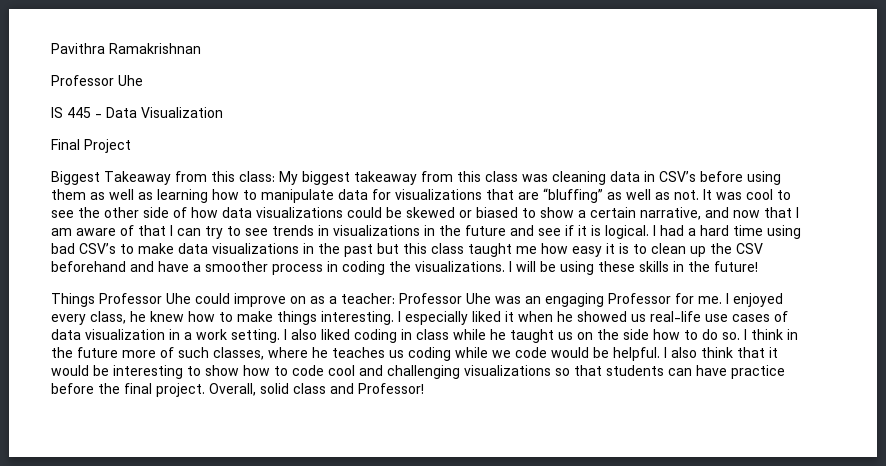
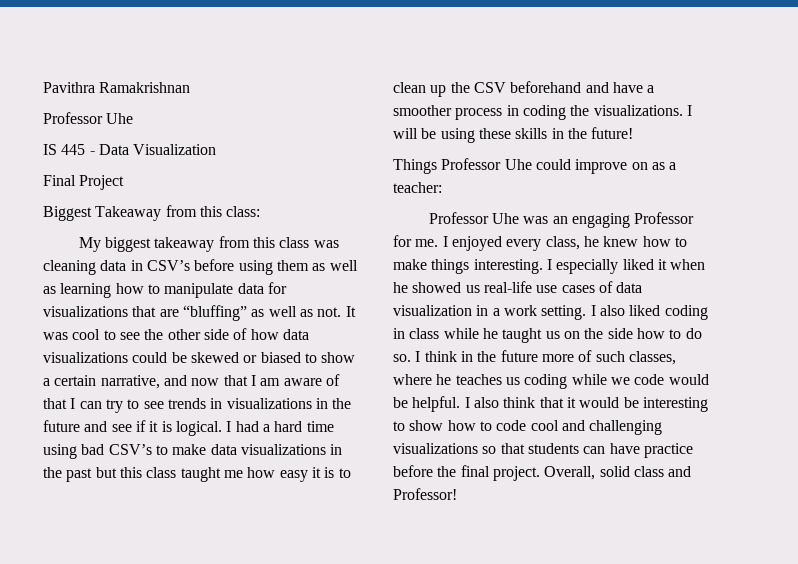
- Biggest Takeaway from this class: My biggest takeaway from this class was cleaning data in CSV’s before using them as well as learning how to manipulate data for visualizations that are “bluffing” as well as not.
+ Biggest Takeaway from this class:
+ My biggest takeaway from this class was cleaning data in CSV’s before using them as well as learning how to manipulate data for visualizations that are “bluffing” as well as not.
- Things Professor Uhe could improve on as a teacher: Professor Uhe was an engaging Professor for me.
+ Things Professor Uhe could improve on as a teacher:
+ Professor Uhe was an engaging Professor for me.

